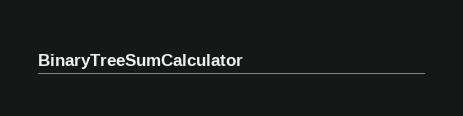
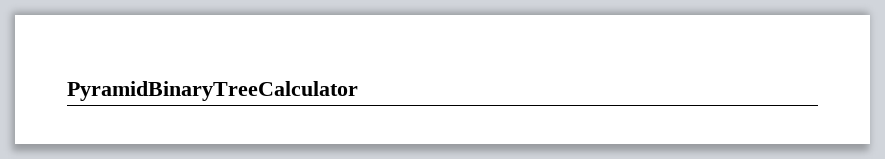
- BinaryTreeSumCalculator
+ PyramidBinaryTreeCalculator

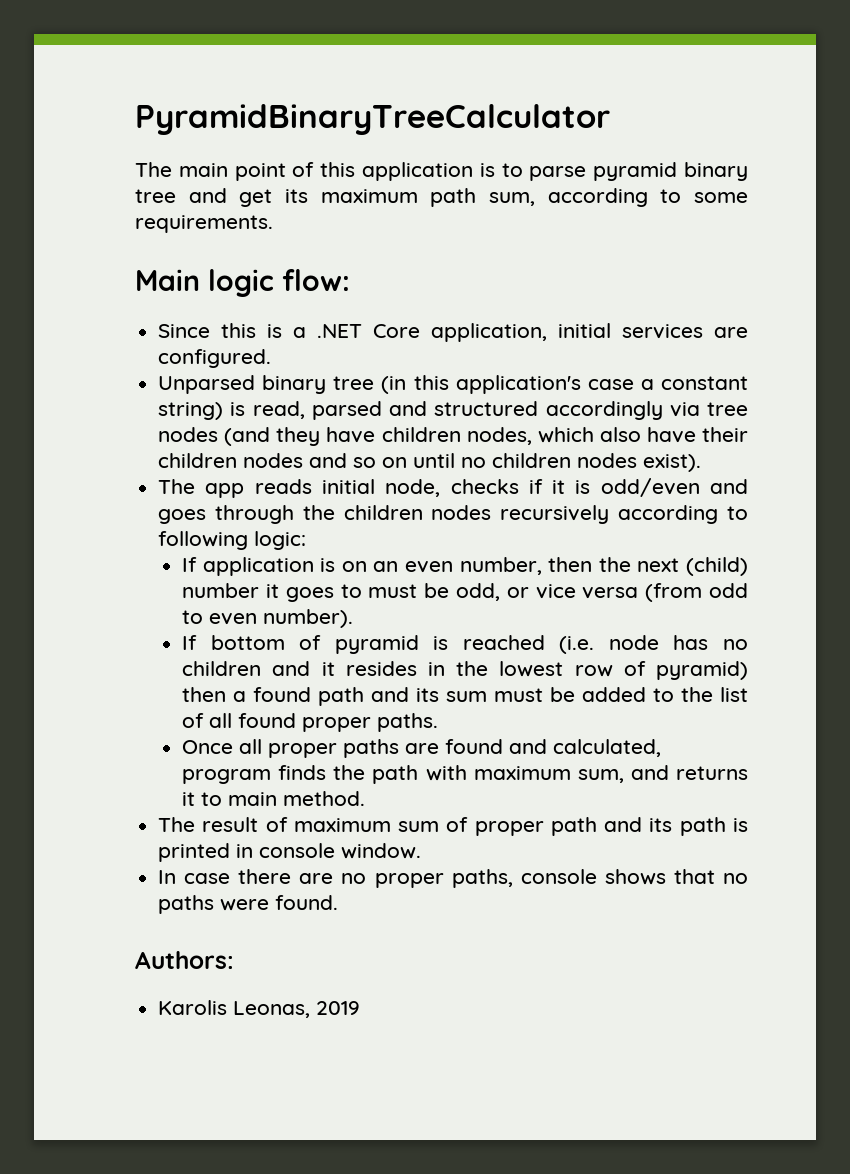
+ The main point of this application is to parse pyramid binary tree and get its maximum path sum, according to some requirements.
+ Main logic flow:
+ Since this is a .NET Core application, initial services are configured.
+ Unparsed binary tree (in this application's case a constant string) is read, parsed and structured accordingly via tree nodes (and they have children nodes, which also have their children nodes and so on until no children nodes exist).
+ The app reads initial node, checks if it is odd/even and goes through the children nodes recursively according to following logic:
+ If application is on an even number, then the next (child) number it goes to must be odd, or vice versa (from odd to even number).
+ If bottom of pyramid is reached (i.e. node has no children and it resides in the lowest row of pyramid) then a found path and its sum must be added to the list of all found proper paths.
+ Once all proper paths are found and calculated, program finds the path with maximum sum, and returns it to main method.
+ The result of maximum sum of proper path and its path is printed in console window.
+ In case there are no proper paths, console shows that no paths were found.
+ Authors:
+ Karolis Leonas, 2019

